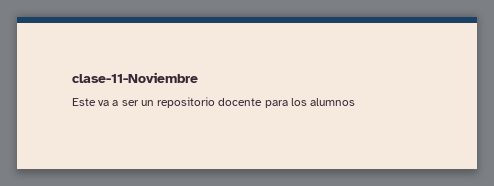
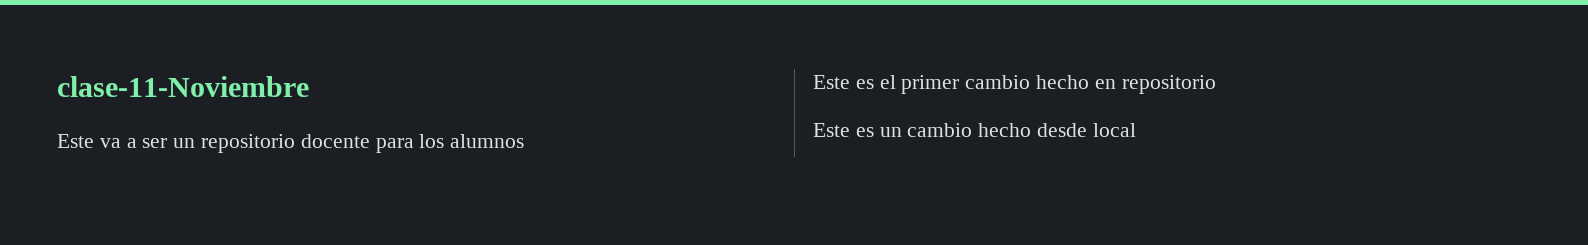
+ Este es el primer cambio hecho en repositorio
+ Este es un cambio hecho desde local

